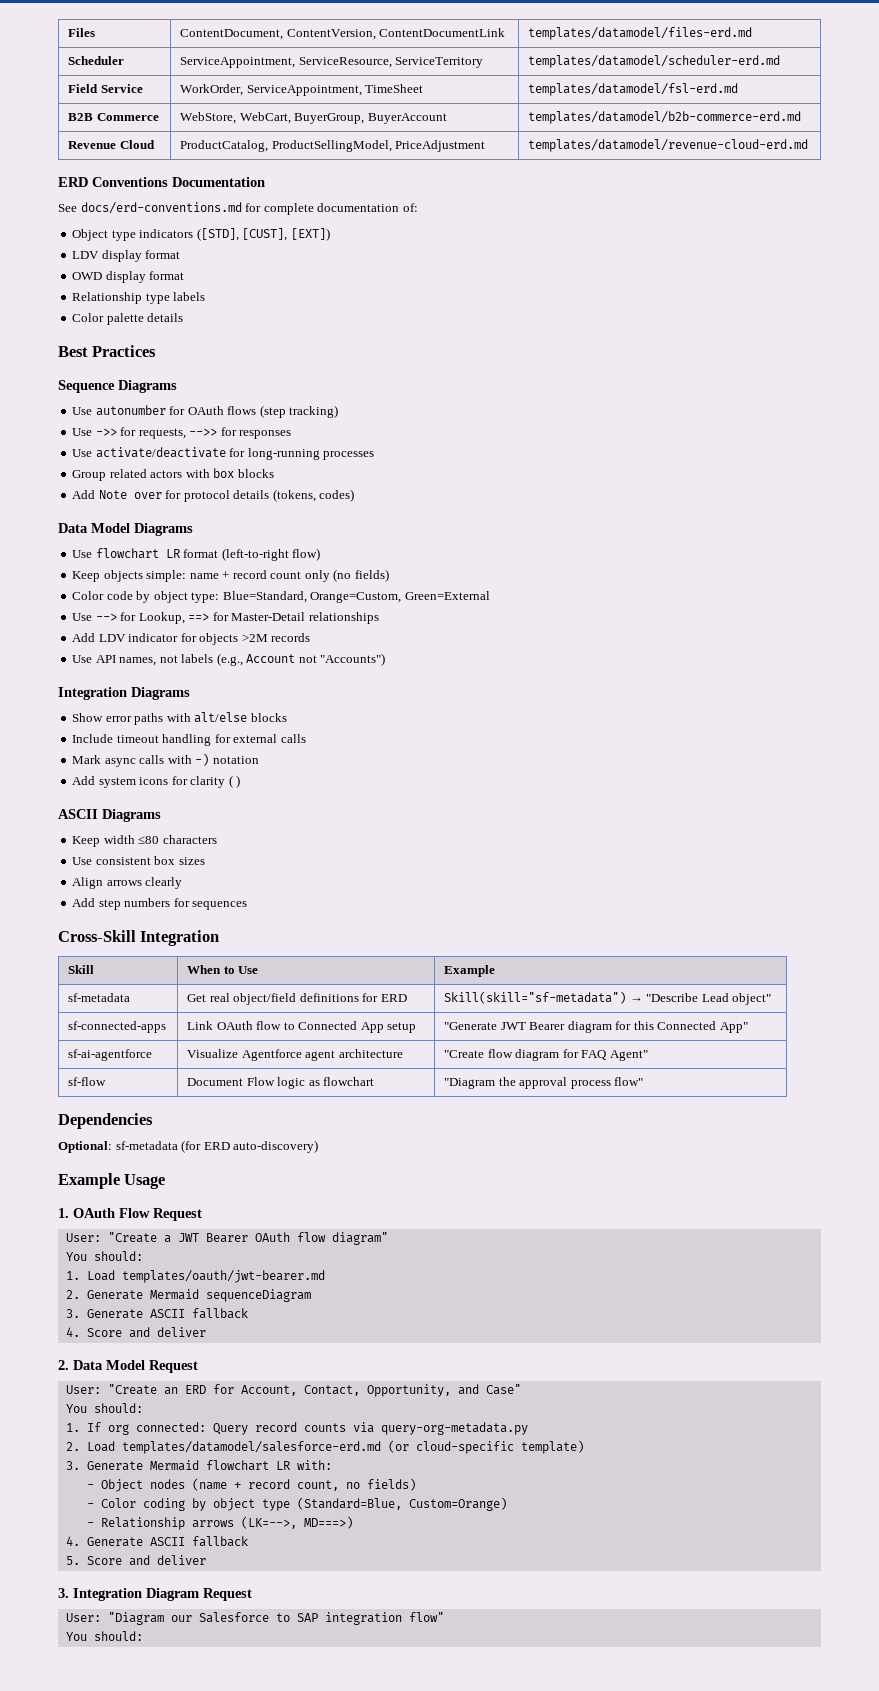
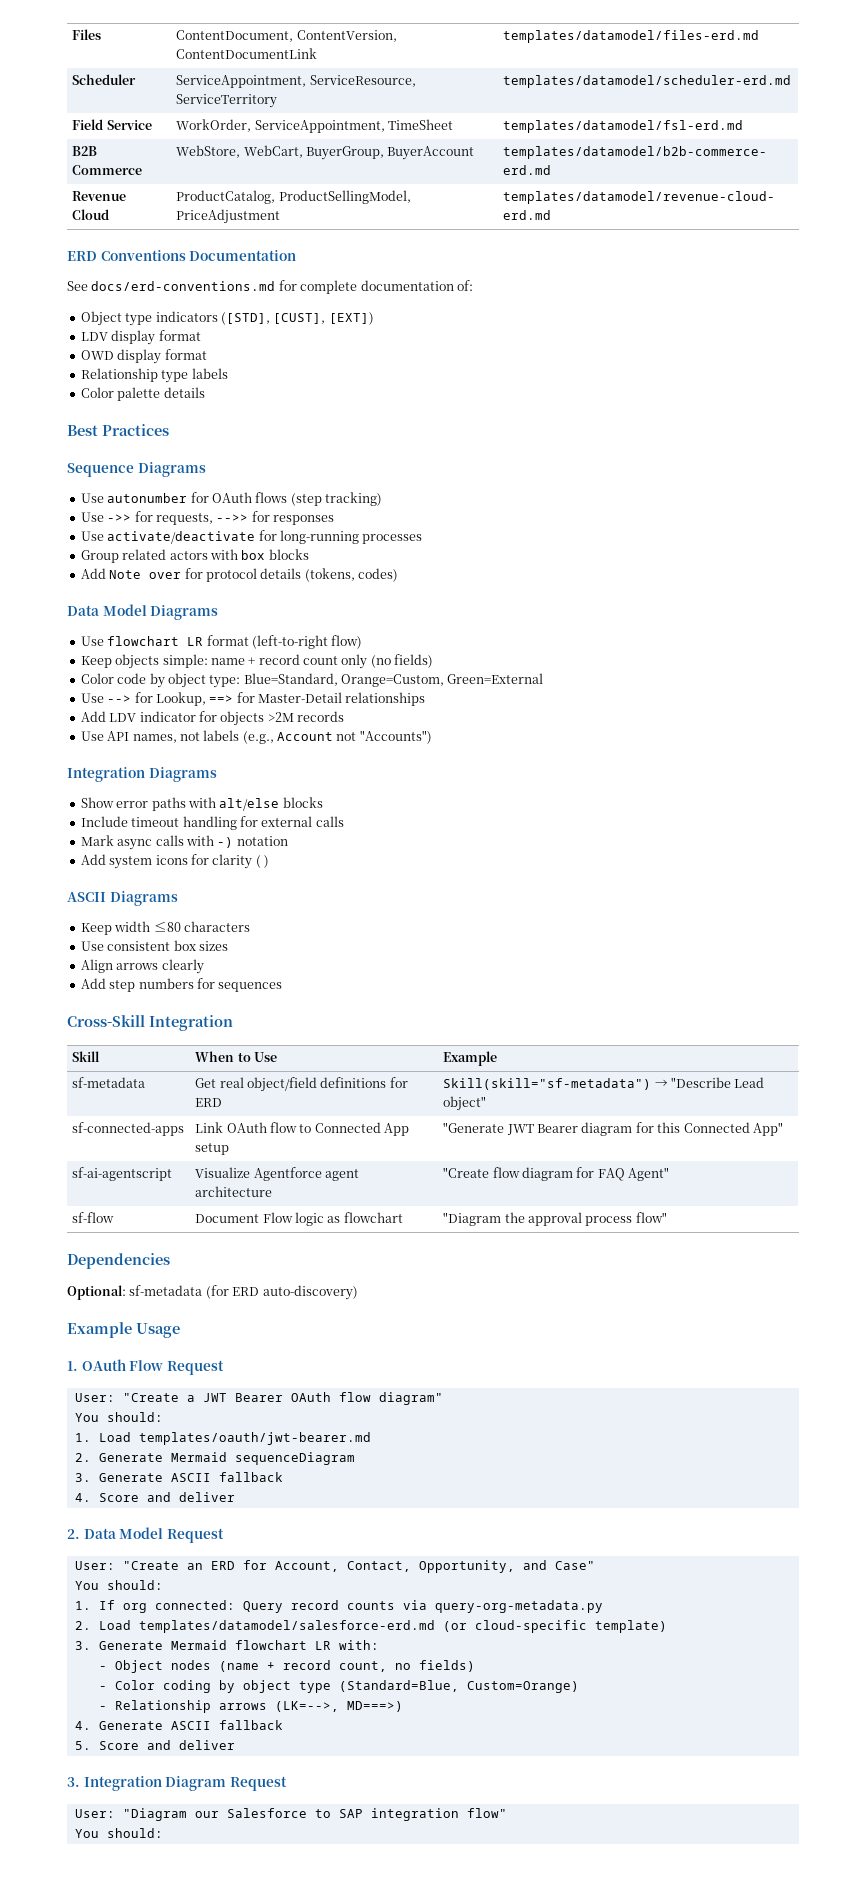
- sf-ai-agentforce | Visualize Agentforce agent architecture | "Create flow diagram for FAQ Agent"
+ sf-ai-agentscript | Visualize Agentforce agent architecture | "Create flow diagram for FAQ Agent"

